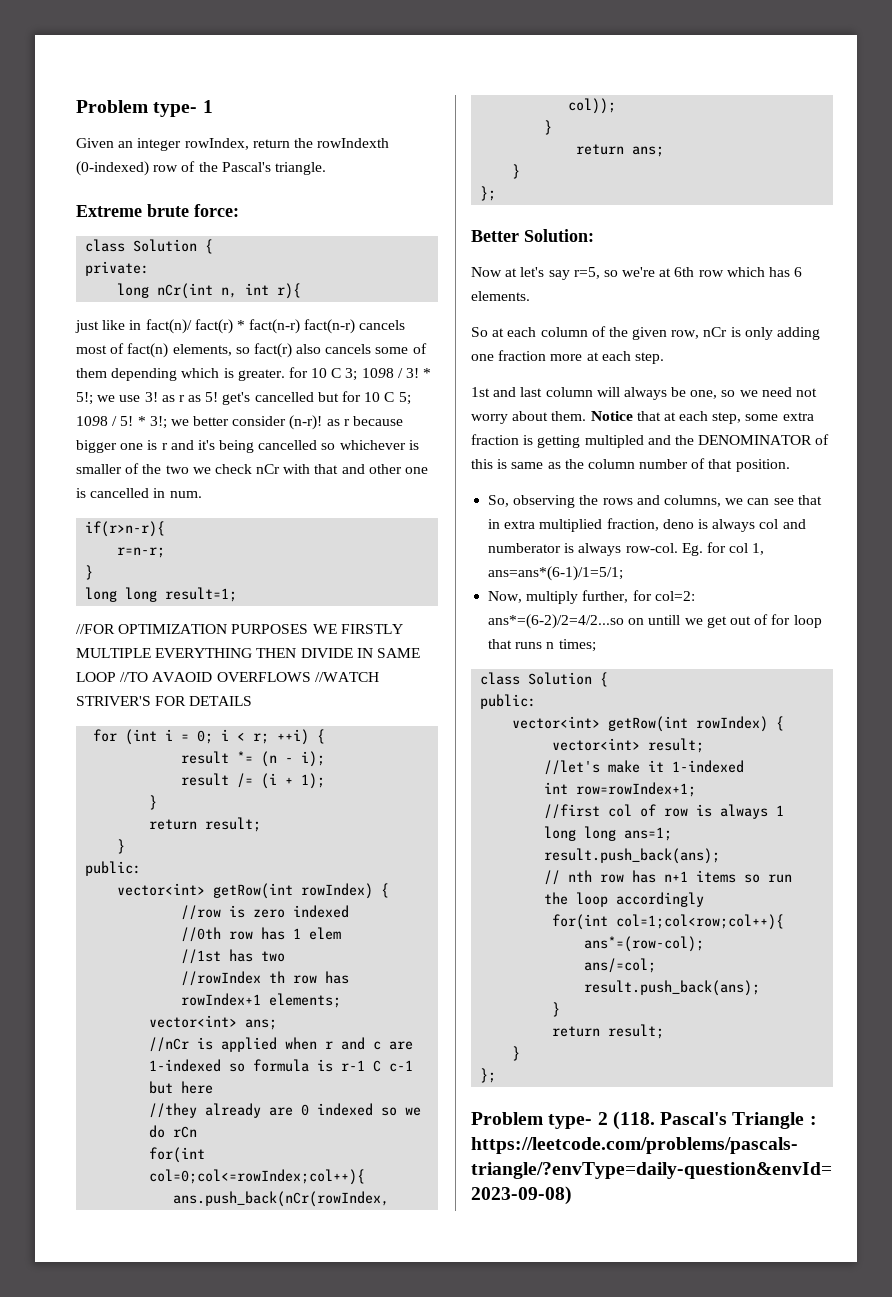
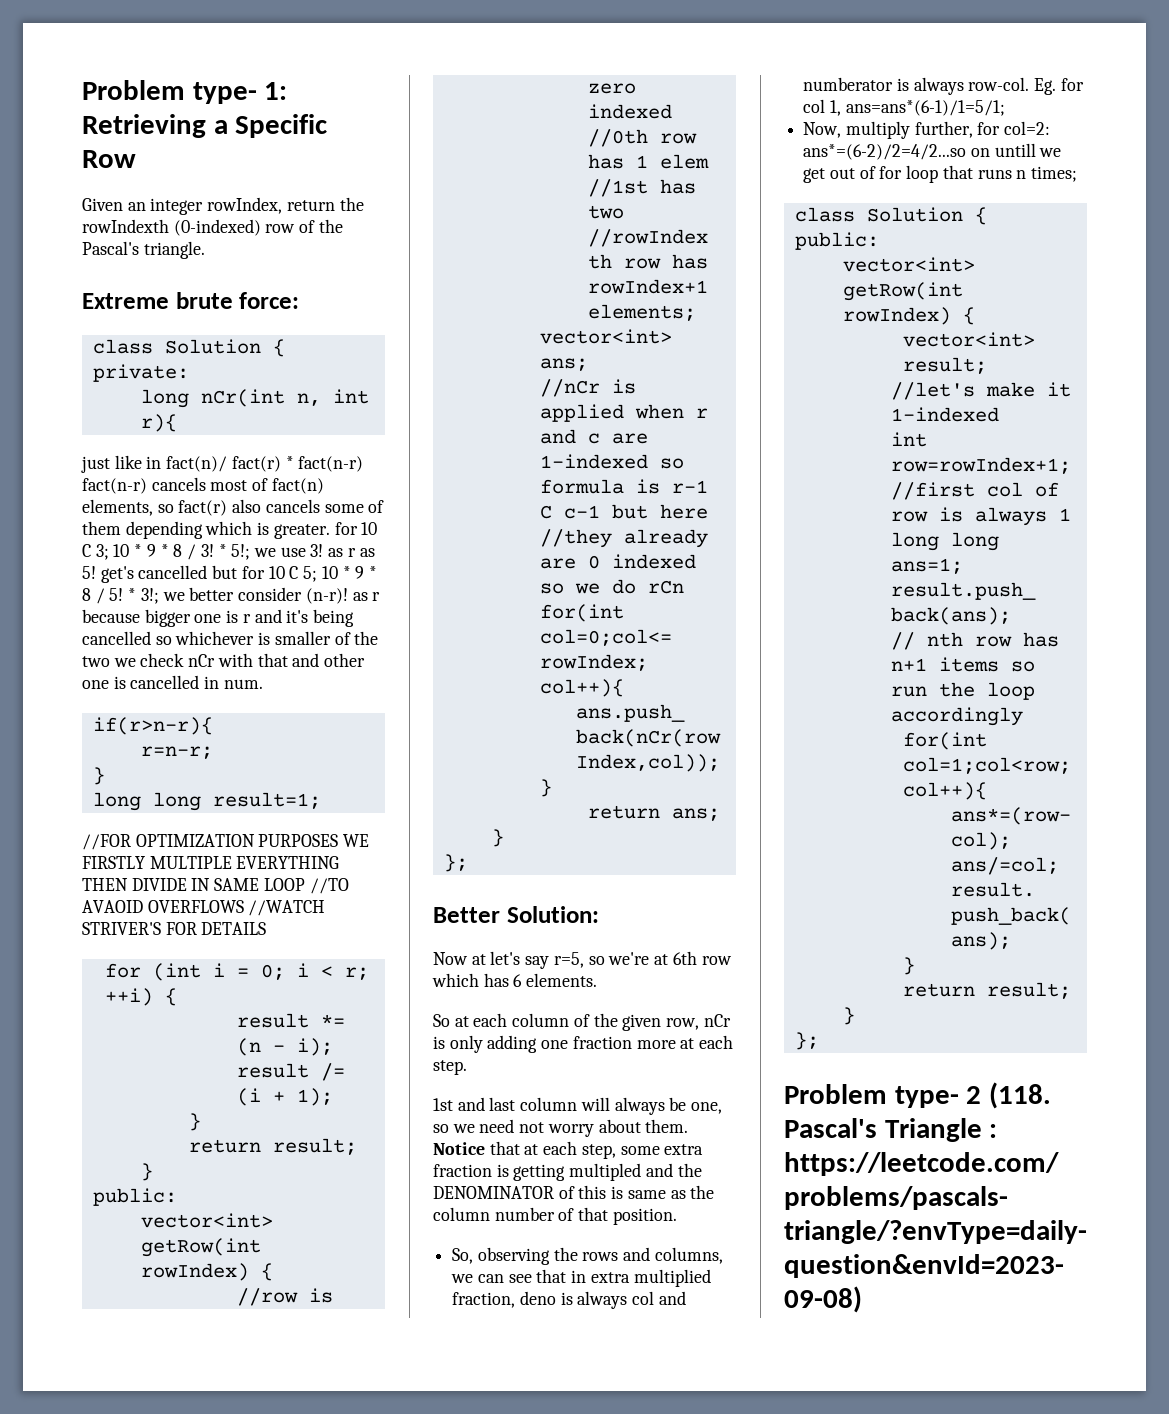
- Problem type- 1
+ Problem type- 1: Retrieving a Specific Row
- just like in fact(n)/ fact(r) * fact(n-r) fact(n-r) cancels most of fact(n) elements, so fact(r) also cancels some of them depending which is greater. for 10 C 3; 1098 / 3!
+ just like in fact(n)/ fact(r) * fact(n-r) fact(n-r) cancels most of fact(n) elements, so fact(r) also cancels some of them depending which is greater. for 10 C 3; 10 * 9 * 8 / 3!
- * 5!; we use 3! as r as 5! get's cancelled but for 10 C 5; 1098 / 5!
+ * 5!; we use 3! as r as 5! get's cancelled but for 10 C 5; 10 * 9 * 8 / 5!

